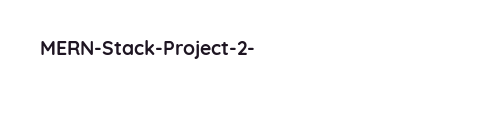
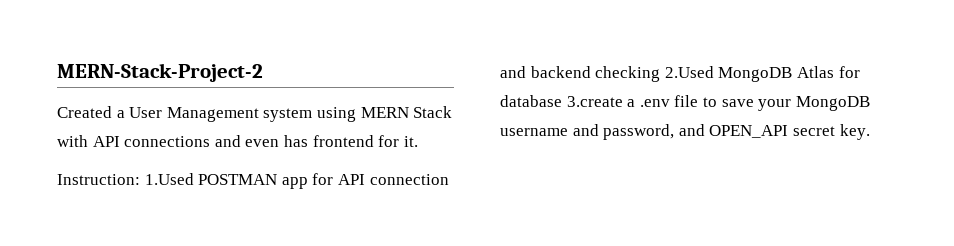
- MERN-Stack-Project-2-
+ MERN-Stack-Project-2
+ Created a User Management system using MERN Stack with API connections and even has frontend for it.
+ Instruction: 1.Used POSTMAN app for API connection and backend checking 2.Used MongoDB Atlas for database 3.create a .env file to save your MongoDB username and password, and OPEN_API secret key.

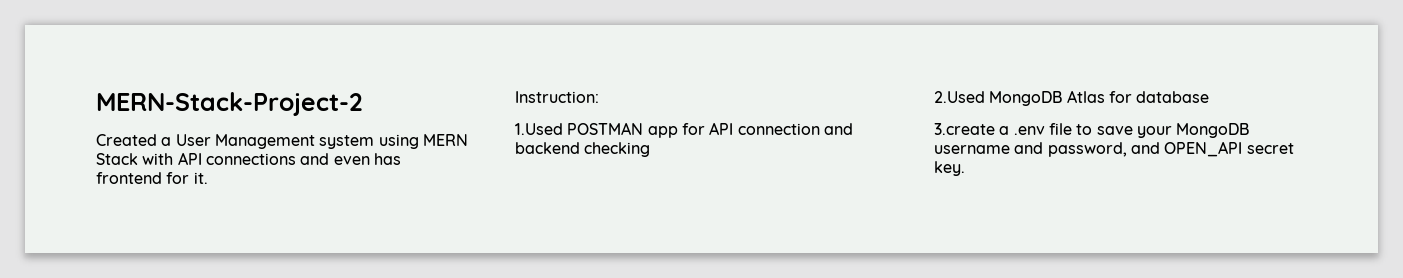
- Instruction: 1.Used POSTMAN app for API connection and backend checking 2.Used MongoDB Atlas for database 3.create a .env file to save your MongoDB username and password, and OPEN_API secret key.
+ Instruction:
+ 1.Used POSTMAN app for API connection and backend checking
+ 2.Used MongoDB Atlas for database
+ 3.create a .env file to save your MongoDB username and password, and OPEN_API secret key.

